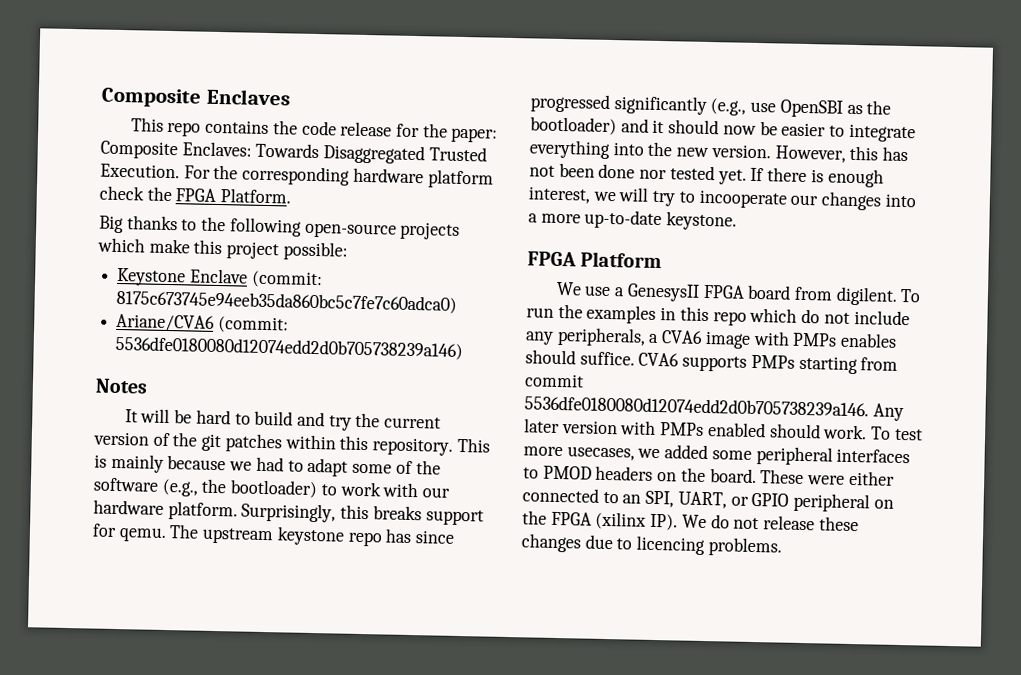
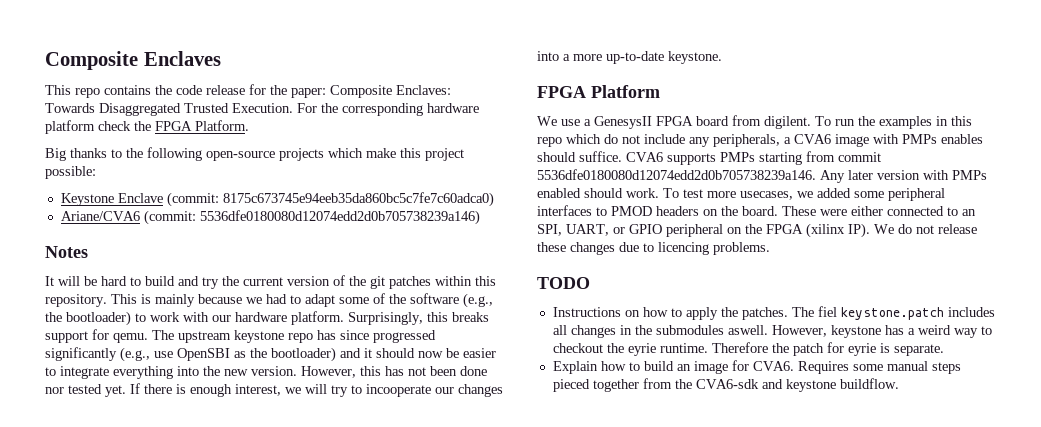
+ TODO
+ Instructions on how to apply the patches. The fiel keystone.patch includes all changes in the submodules aswell. However, keystone has a weird way to checkout the eyrie runtime. Therefore the patch for eyrie is separate.
+ Explain how to build an image for CVA6. Requires some manual steps pieced together from the CVA6-sdk and keystone buildflow.

